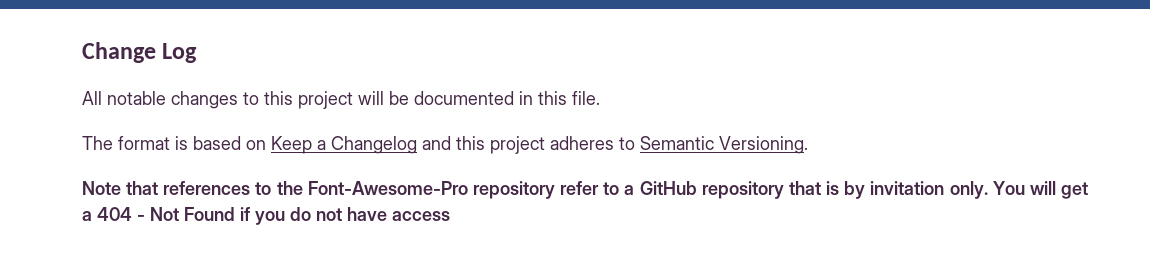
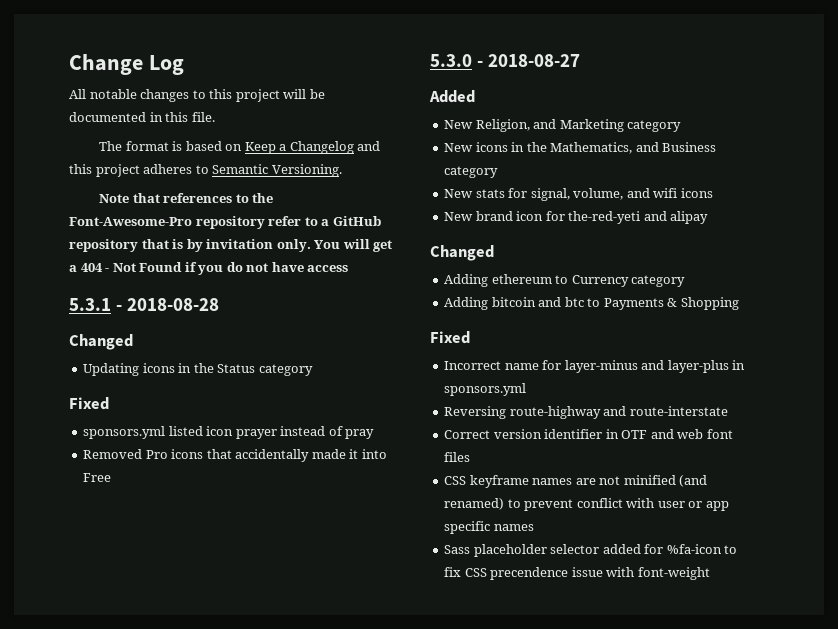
+ 5.3.1 - 2018-08-28
+ Changed
+ Updating icons in the Status category
+ Fixed
+ sponsors.yml listed icon prayer instead of pray
+ Removed Pro icons that accidentally made it into Free
+ 5.3.0 - 2018-08-27
+ Added
+ New Religion, and Marketing category
+ New icons in the Mathematics, and Business category
+ New stats for signal, volume, and wifi icons
+ New brand icon for the-red-yeti and alipay
+ Changed
+ Adding ethereum to Currency category
+ Adding bitcoin and btc to Payments & Shopping
+ Fixed
+ Incorrect name for layer-minus and layer-plus in sponsors.yml
+ Reversing route-highway and route-interstate
+ Correct version identifier in OTF and web font files
+ CSS keyframe names are not minified (and renamed) to prevent conflict with user or app specific names
+ Sass placeholder selector added for %fa-icon to fix CSS precendence issue with font-weight

